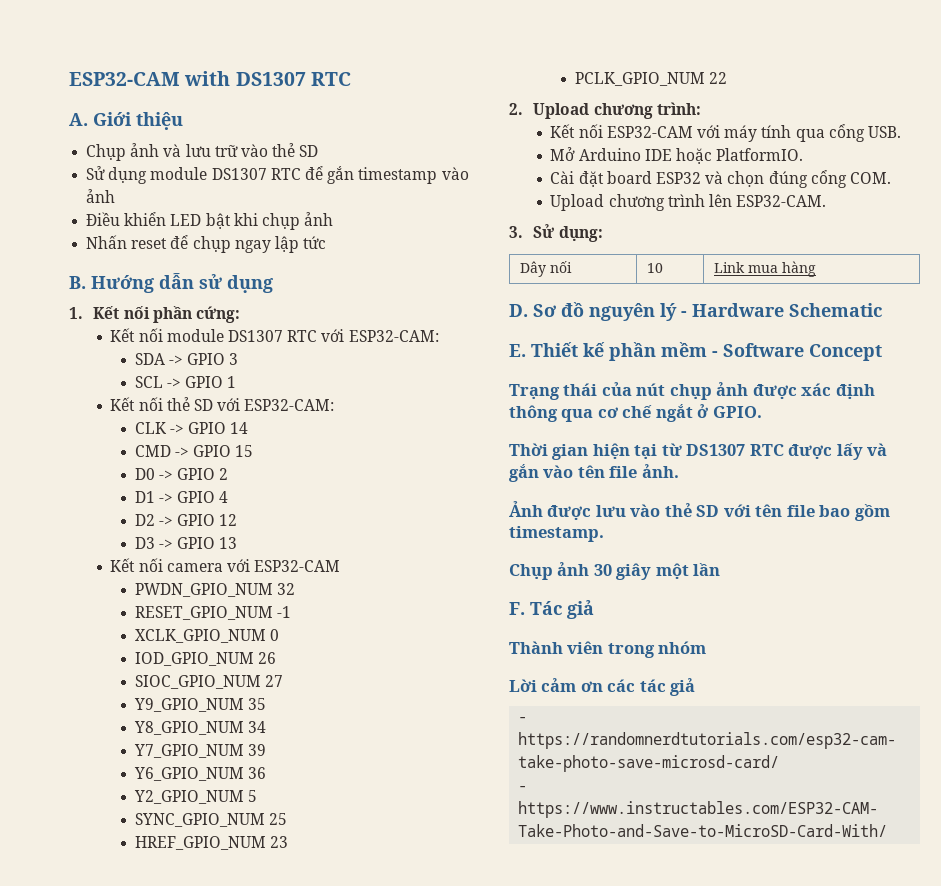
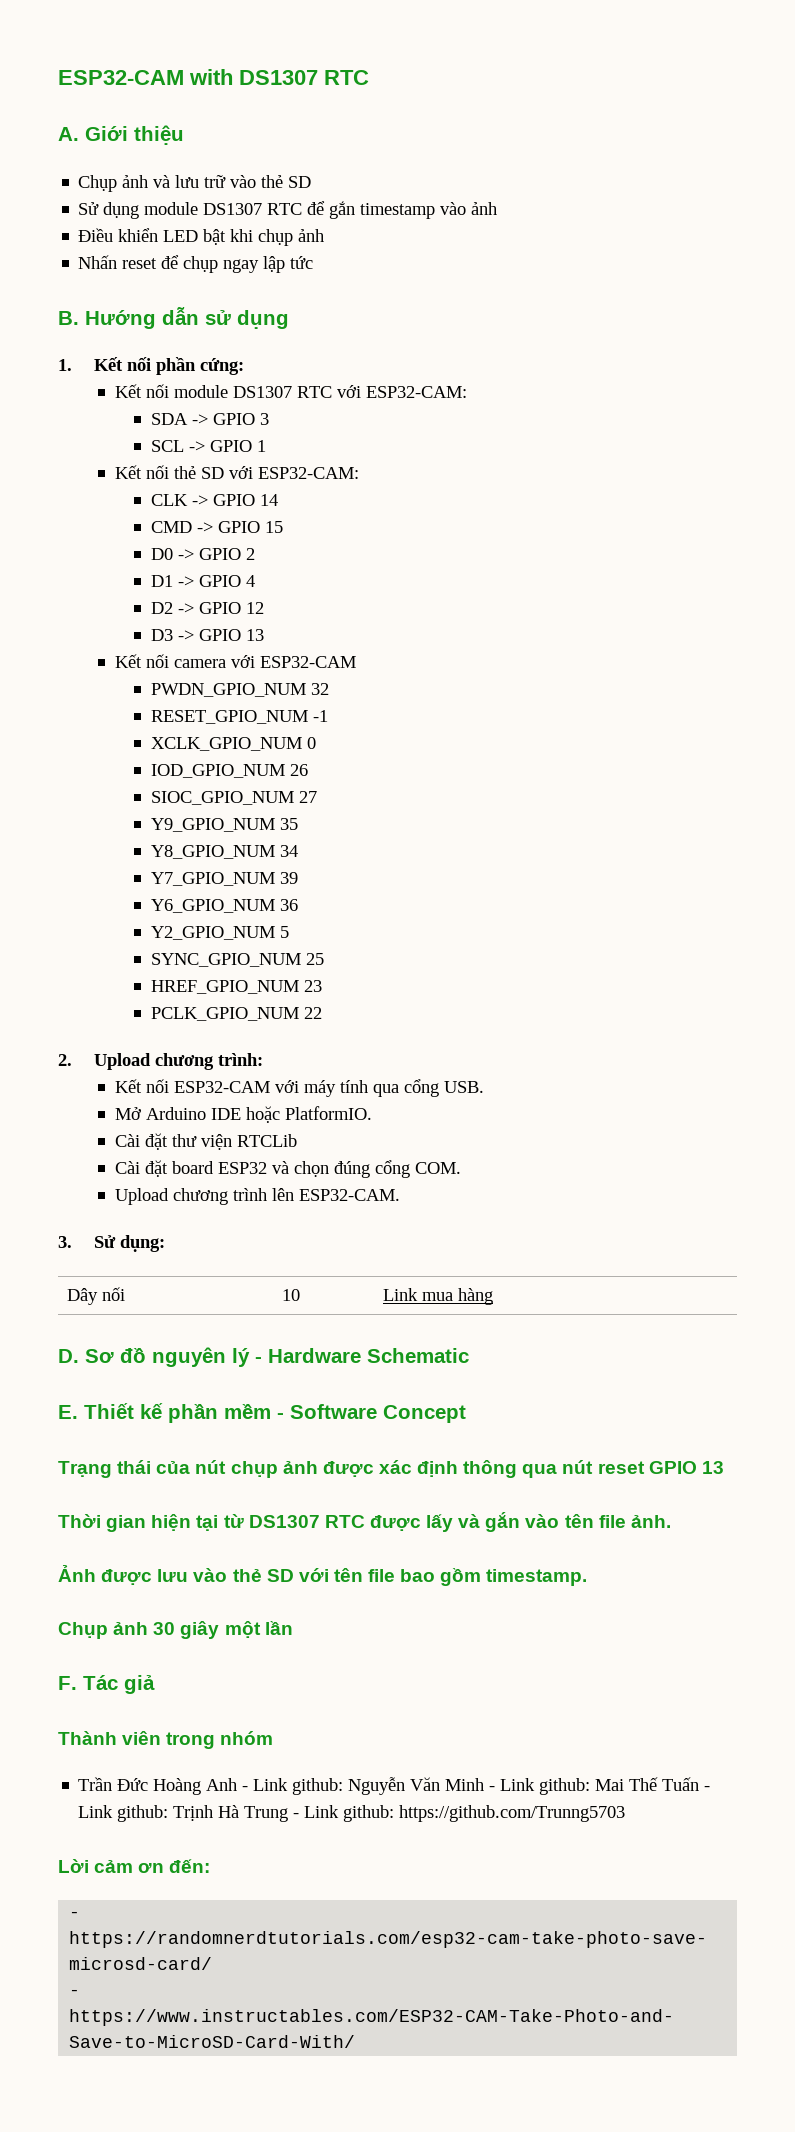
+ Cài đặt thư viện RTCLib
- Trạng thái của nút chụp ảnh được xác định thông qua cơ chế ngắt ở GPIO.
+ Trạng thái của nút chụp ảnh được xác định thông qua nút reset GPIO 13
+ Trần Đức Hoàng Anh - Link github: Nguyễn Văn Minh - Link github: Mai Thế Tuấn - Link github: Trịnh Hà Trung - Link github: https://github.com/Trunng5703
- Lời cảm ơn các tác giả
+ Lời cảm ơn đến:

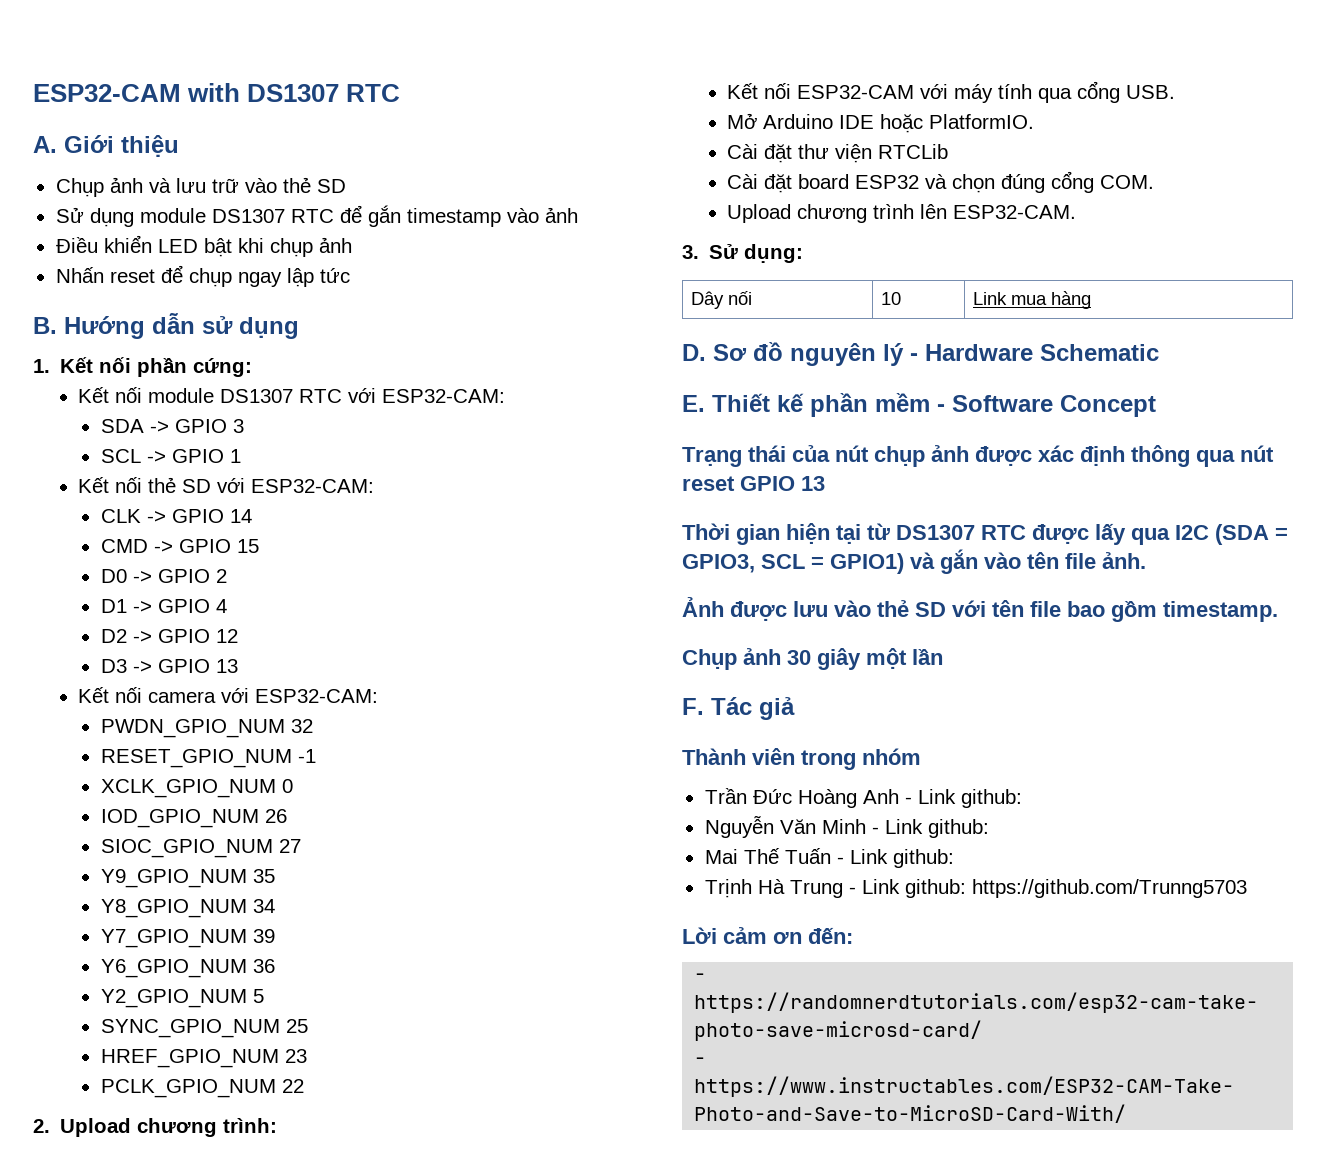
- Kết nối camera với ESP32-CAM
+ Kết nối camera với ESP32-CAM:
- Thời gian hiện tại từ DS1307 RTC được lấy và gắn vào tên file ảnh.
+ Thời gian hiện tại từ DS1307 RTC được lấy qua I2C (SDA = GPIO3, SCL = GPIO1) và gắn vào tên file ảnh.
- Trần Đức Hoàng Anh - Link github: Nguyễn Văn Minh - Link github: Mai Thế Tuấn - Link github: Trịnh Hà Trung - Link github: https://github.com/Trunng5703
+ Trần Đức Hoàng Anh - Link github:
+ Nguyễn Văn Minh - Link github:
+ Mai Thế Tuấn - Link github:
+ Trịnh Hà Trung - Link github: https://github.com/Trunng5703

